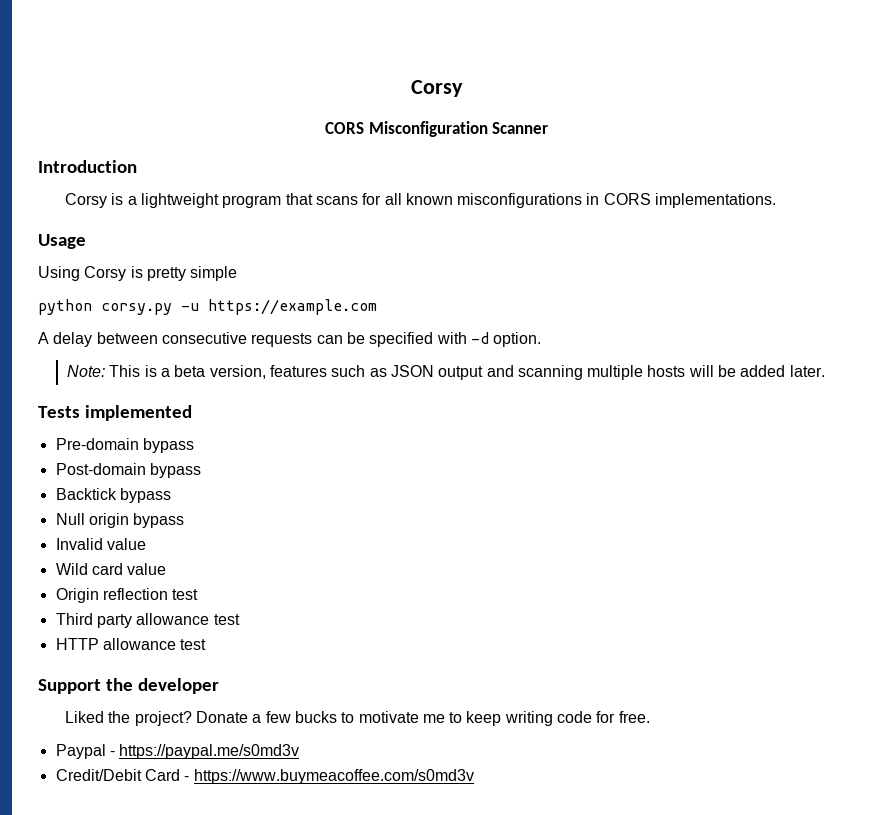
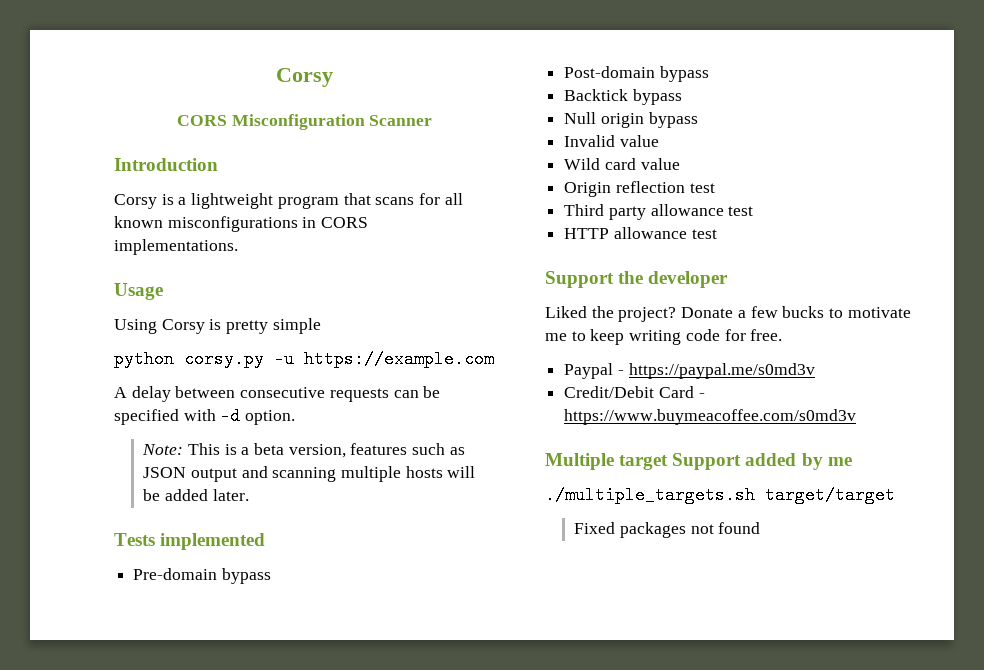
+ Multiple target Support added by me
+ ./multiple_targets.sh target/target
+ Fixed packages not found

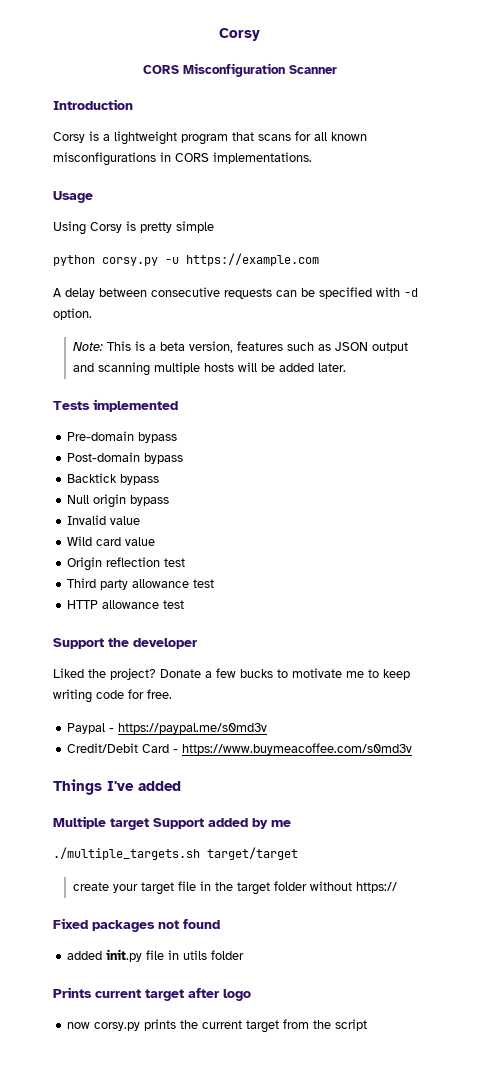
+ Things I've added
+ create your target file in the target folder without https://
  Fixed packages not found
+ added init.py file in utils folder
+ Prints current target after logo
+ now corsy.py prints the current target from the script

